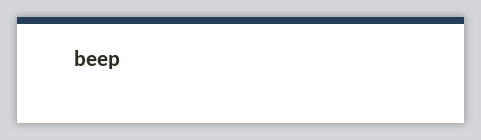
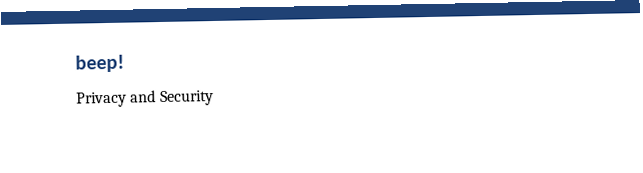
- beep
+ beep!
+ Privacy and Security

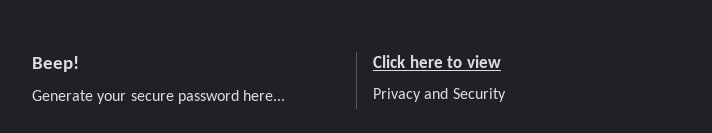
- beep!
+ Beep!
+ Generate your secure password here...
+ Click here to view

